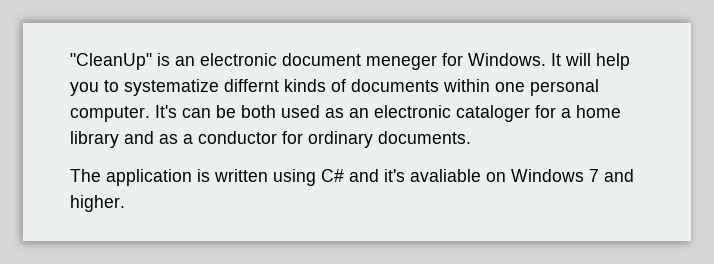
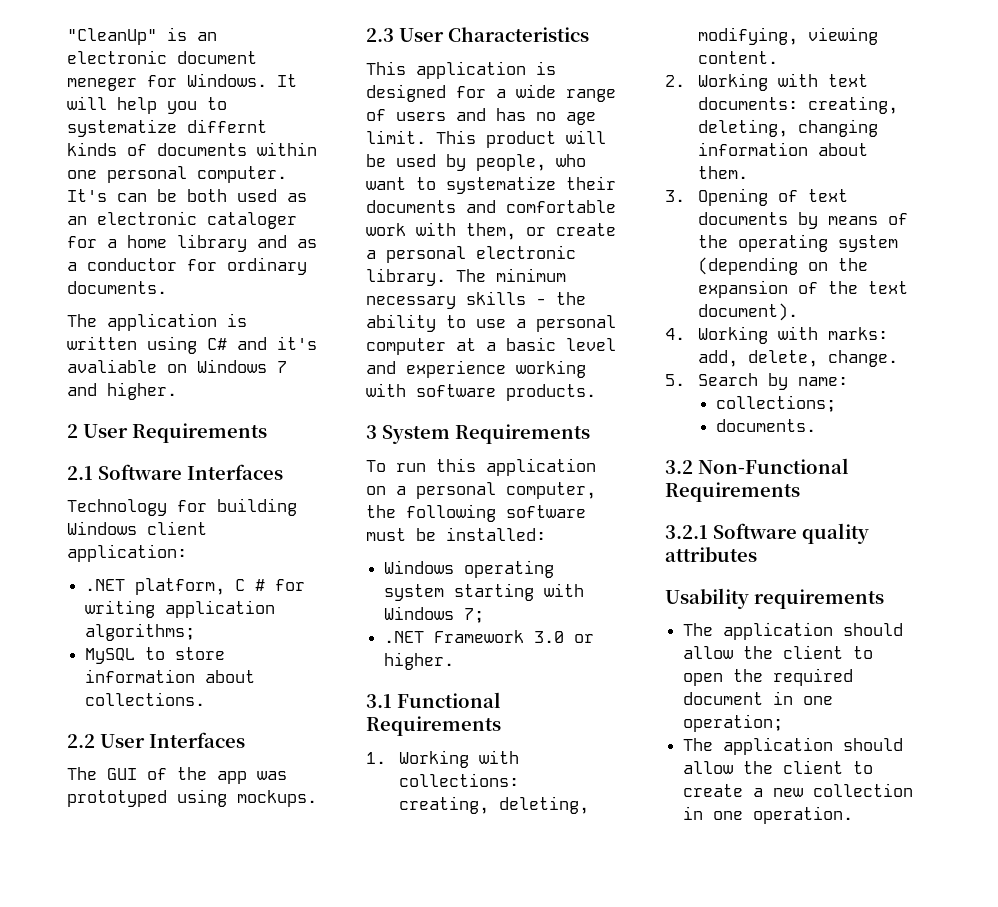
+ 2 User Requirements
+ 2.1 Software Interfaces
+ Technology for building Windows client application:
+ .NET platform, C # for writing application algorithms;
+ MySQL to store information about collections.
+ 2.2 User Interfaces
+ The GUI of the app was prototyped using mockups.
+ 2.3 User Characteristics
+ This application is designed for a wide range of users and has no age limit. This product will be used by people, who want to systematize their documents and comfortable work with them, or create a personal electronic library. The minimum necessary skills - the ability to use a personal computer at a basic level and experience working with software products.
+ 3 System Requirements
+ To run this application on a personal computer, the following software must be installed:
+ Windows operating system starting with Windows 7;
+ .NET Framework 3.0 or higher.
+ 3.1 Functional Requirements
+ 1. Working with collections: creating, deleting, modifying, viewing content.
+ 2. Working with text documents: creating, deleting, changing information about them.
+ 3. Opening of text documents by means of the operating system (depending on the expansion of the text document).
+ 4. Working with marks: add, delete, change.
+ 5. Search by name:
+ collections;
+ documents.
+ 3.2 Non-Functional Requirements
+ 3.2.1 Software quality attributes
+ Usability requirements
+ The application should allow the client to open the required document in one operation;
+ The application should allow the client to create a new collection in one operation.

